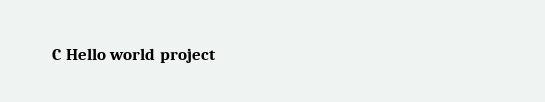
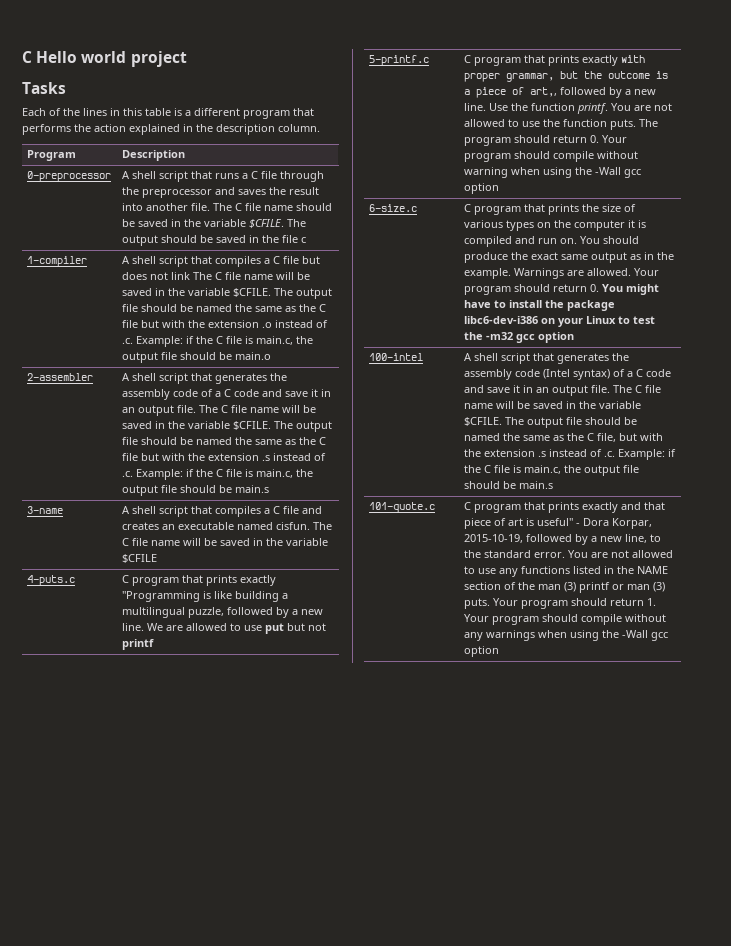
+ Tasks
+ Each of the lines in this table is a different program that performs the action explained in the description column.
+ Program | Description
+ 0-preprocessor | A shell script that runs a C file through the preprocessor and saves the result into another file. The C file name should be saved in the variable $CFILE. The output should be saved in the file c
+ 1-compiler | A shell script that compiles a C file but does not link The C file name will be saved in the variable $CFILE. The output file should be named the same as the C file but with the extension .o instead of .c. Example: if the C file is main.c, the output file should be main.o
+ 2-assembler | A shell script that generates the assembly code of a C code and save it in an output file. The C file name will be saved in the variable $CFILE. The output file should be named the same as the C file but with the extension .s instead of .c. Example: if the C file is main.c, the output file should be main.s
+ 3-name | A shell script that compiles a C file and creates an executable named cisfun. The C file name will be saved in the variable $CFILE
+ 4-puts.c | C program that prints exactly "Programming is like building a multilingual puzzle, followed by a new line. We are allowed to use put but not printf
+ 5-printf.c | C program that prints exactly with proper grammar, but the outcome is a piece of art,, followed by a new line. Use the function printf. You are not allowed to use the function puts. The program should return 0. Your program should compile without warning when using the -Wall gcc option
+ 6-size.c | C program that prints the size of various types on the computer it is compiled and run on. You should produce the exact same output as in the example. Warnings are allowed. Your program should return 0. You might have to install the package libc6-dev-i386 on your Linux to test the -m32 gcc option
+ 100-intel | A shell script that generates the assembly code (Intel syntax) of a C code and save it in an output file. The C file name will be saved in the variable $CFILE. The output file should be named the same as the C file, but with the extension .s instead of .c. Example: if the C file is main.c, the output file should be main.s
+ 101-quote.c | C program that prints exactly and that piece of art is useful" - Dora Korpar, 2015-10-19, followed by a new line, to the standard error. You are not allowed to use any functions listed in the NAME section of the man (3) printf or man (3) puts. Your program should return 1. Your program should compile without any warnings when using the -Wall gcc option

